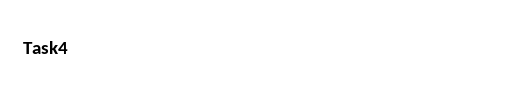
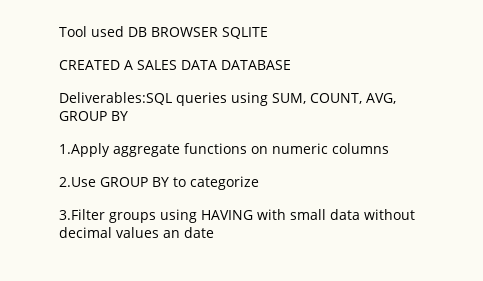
- Task4
+ Tool used DB BROWSER SQLITE
+ CREATED A SALES DATA DATABASE
+ Deliverables:SQL queries using SUM, COUNT, AVG, GROUP BY
+ 1.Apply aggregate functions on numeric columns
+ 2.Use GROUP BY to categorize
+ 3.Filter groups using HAVING with small data without decimal values an date

